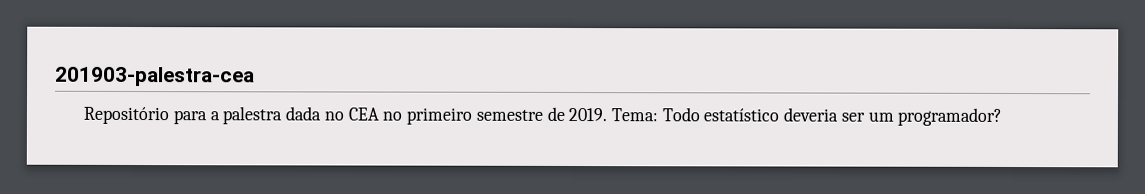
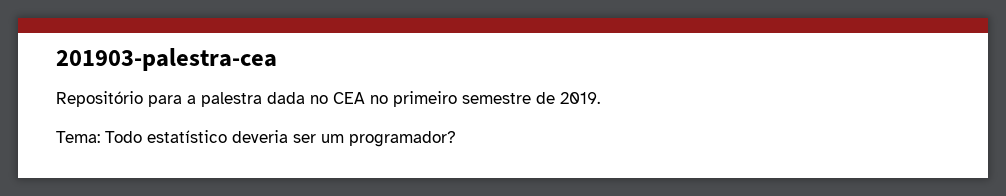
- Repositório para a palestra dada no CEA no primeiro semestre de 2019. Tema: Todo estatístico deveria ser um programador?
+ Repositório para a palestra dada no CEA no primeiro semestre de 2019.
+ Tema: Todo estatístico deveria ser um programador?

